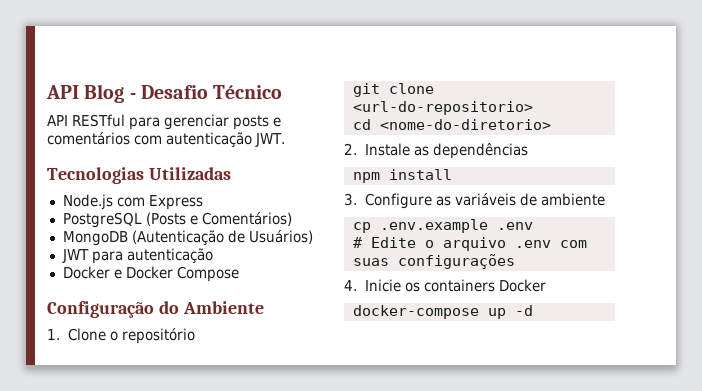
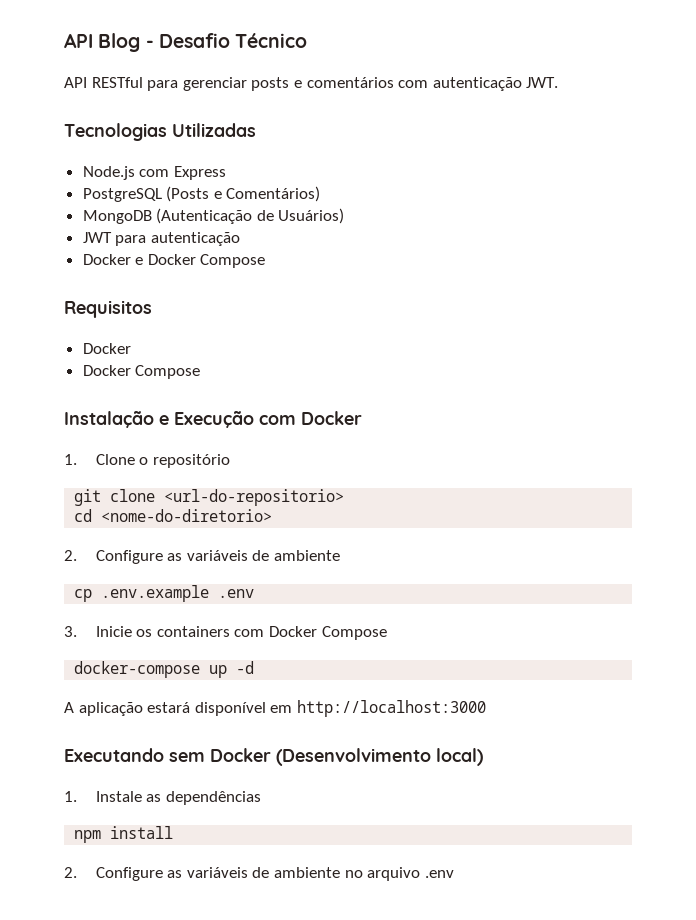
- Configuração do Ambiente
+ Requisitos
+ Docker
+ Docker Compose
+ Instalação e Execução com Docker
  cd <nome-do-diretorio>
- 2. Instale as dependências
+ 2. Configure as variáveis de ambiente
+ cp .env.example .env
+ 3. Inicie os containers com Docker Compose
+ docker-compose up -d
+ A aplicação estará disponível em http://localhost:3000
+ Executando sem Docker (Desenvolvimento local)
+ 1. Instale as dependências
- 3. Configure as variáveis de ambiente
- cp .env.example .env
- # Edite o arquivo .env com suas configurações
- 4. Inicie os containers Docker
- docker-compose up -d
+ 2. Configure as variáveis de ambiente no arquivo .env

